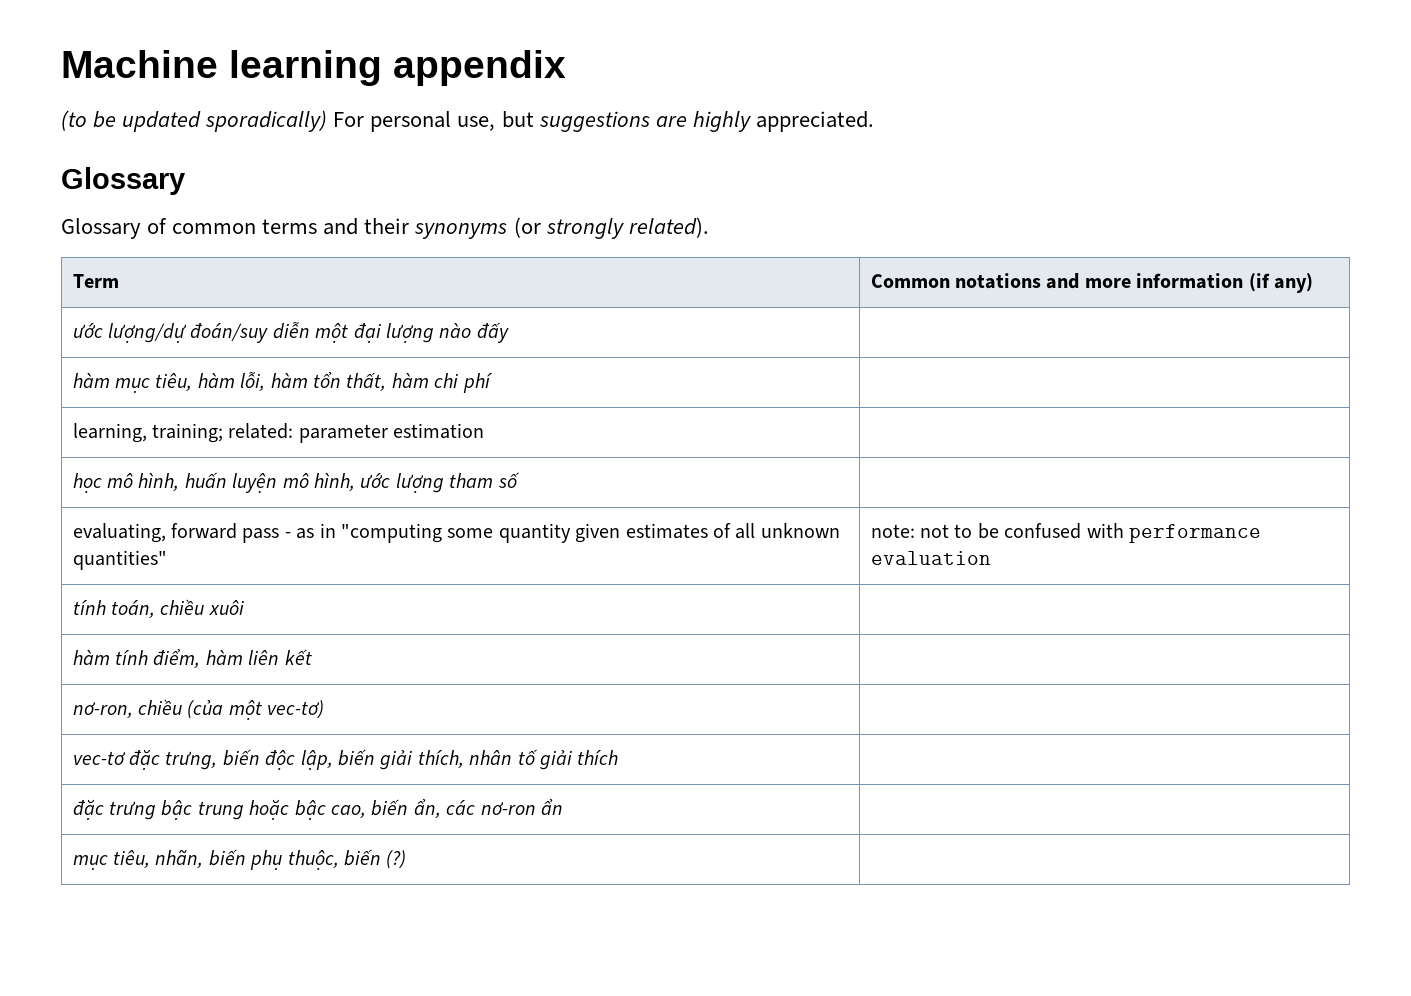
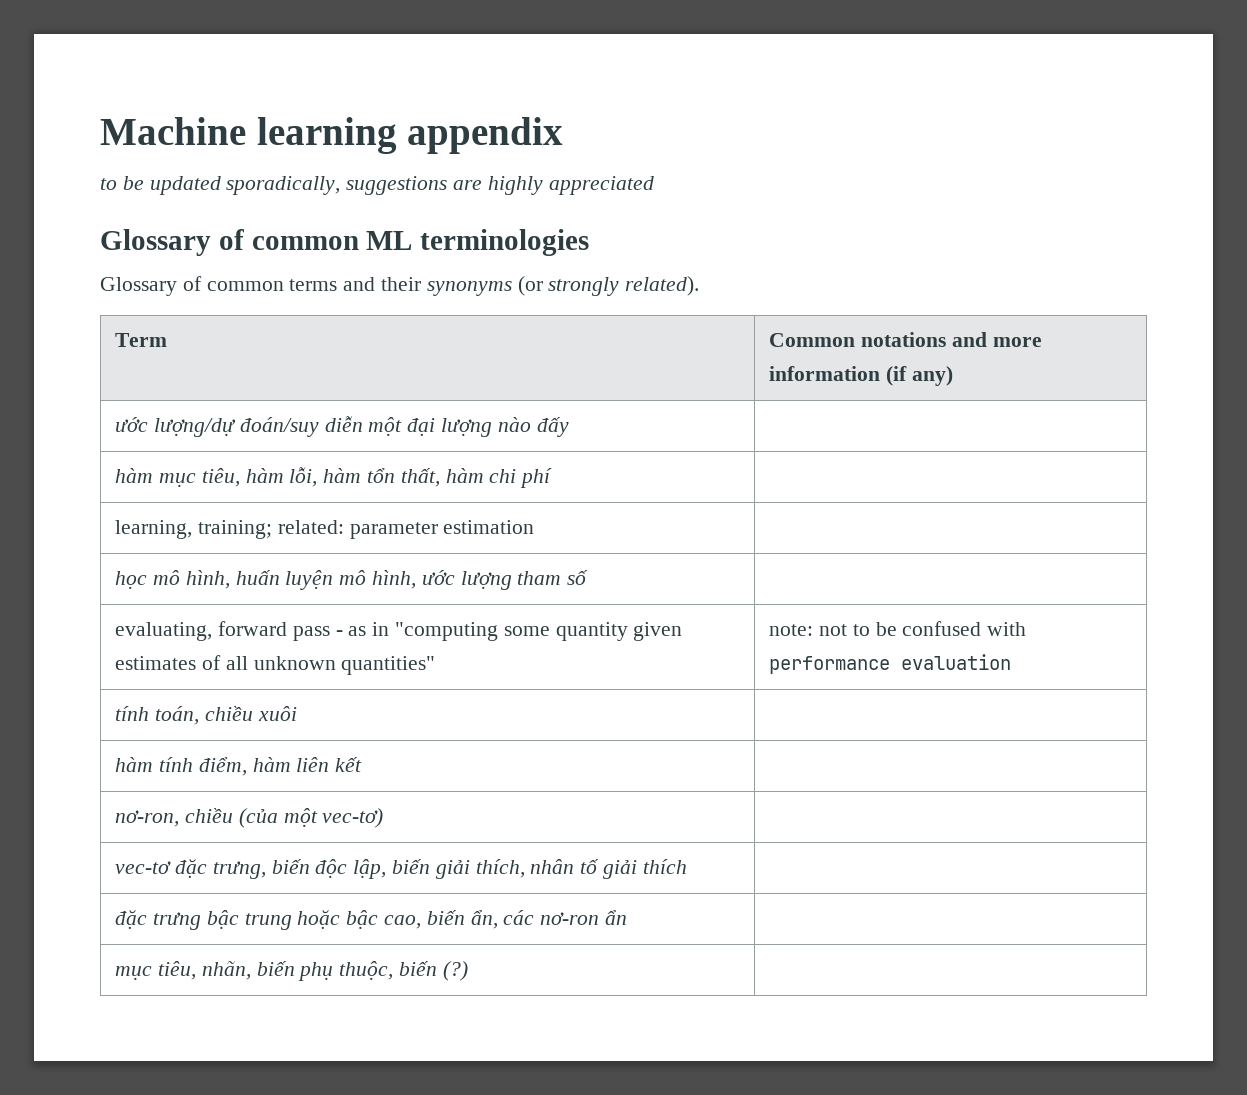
- (to be updated sporadically) For personal use, but suggestions are highly appreciated.
- Glossary
+ to be updated sporadically, suggestions are highly appreciated
+ Glossary of common ML terminologies

